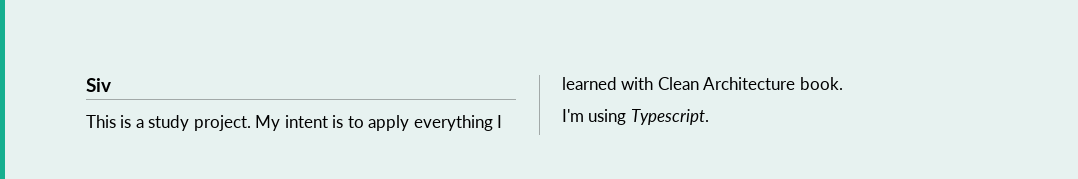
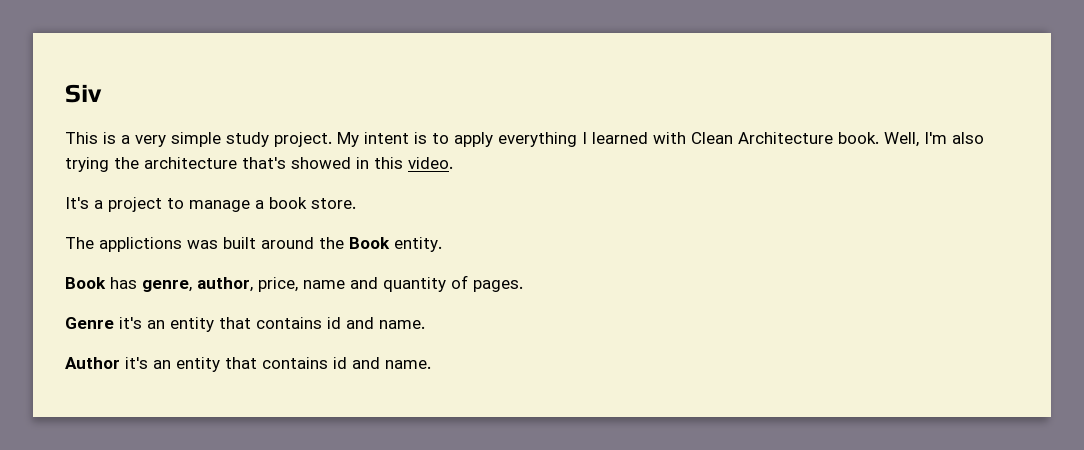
- This is a study project.
+ This is a very simple study project.
- My intent is to apply everything I learned with Clean Architecture book.
- I'm using Typescript.
+ My intent is to apply everything I learned with Clean Architecture book. Well, I'm also trying the architecture that's showed in this video.
+ It's a project to manage a book store.
+ The applictions was built around the Book entity.
+ Book has genre, author, price, name and quantity of pages.
+ Genre it's an entity that contains id and name.
+ Author it's an entity that contains id and name.

